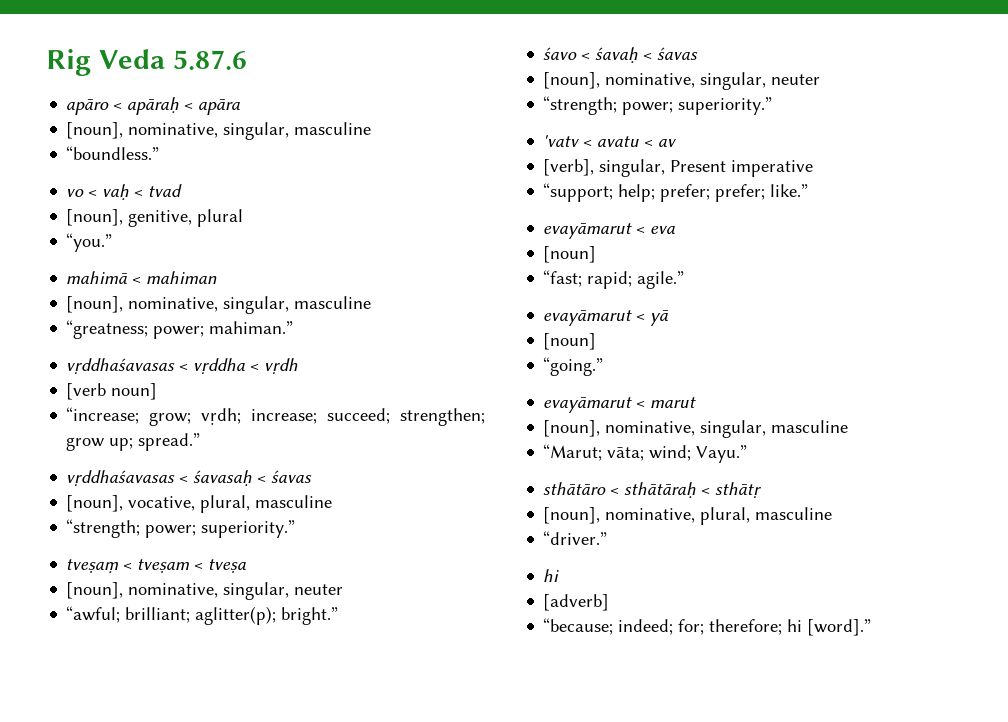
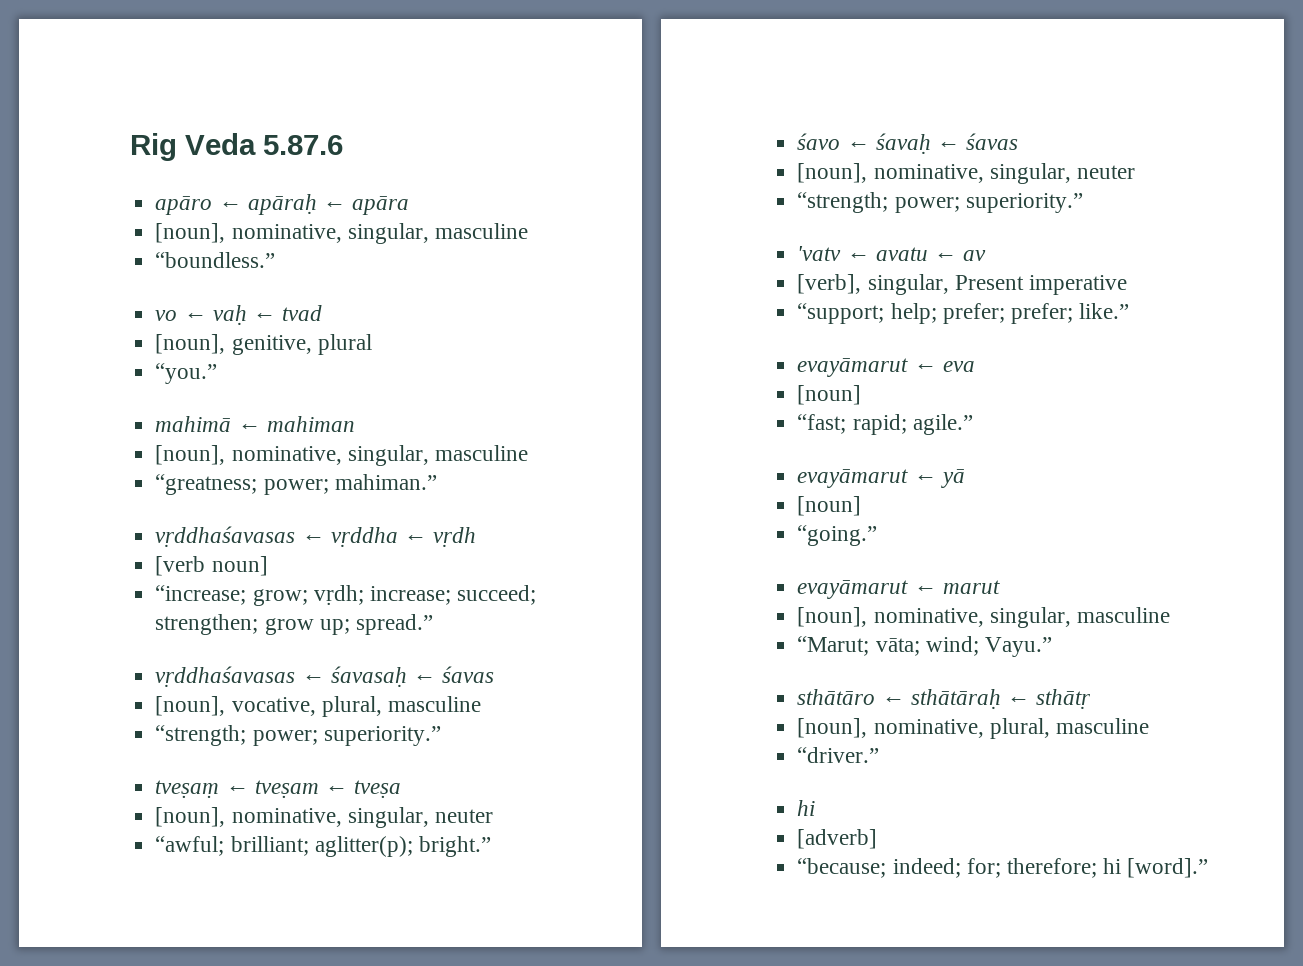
- apāro < apāraḥ < apāra
+ apāro ← apāraḥ ← apāra
- vo < vaḥ < tvad
+ vo ← vaḥ ← tvad
- mahimā < mahiman
+ mahimā ← mahiman
- vṛddhaśavasas < vṛddha < vṛdh
+ vṛddhaśavasas ← vṛddha ← vṛdh
- vṛddhaśavasas < śavasaḥ < śavas
+ vṛddhaśavasas ← śavasaḥ ← śavas
- tveṣaṃ < tveṣam < tveṣa
+ tveṣaṃ ← tveṣam ← tveṣa
- śavo < śavaḥ < śavas
+ śavo ← śavaḥ ← śavas
- 'vatv < avatu < av
+ 'vatv ← avatu ← av
- evayāmarut < eva
+ evayāmarut ← eva
- evayāmarut < yā
+ evayāmarut ← yā
- evayāmarut < marut
+ evayāmarut ← marut
- sthātāro < sthātāraḥ < sthātṛ
+ sthātāro ← sthātāraḥ ← sthātṛ

